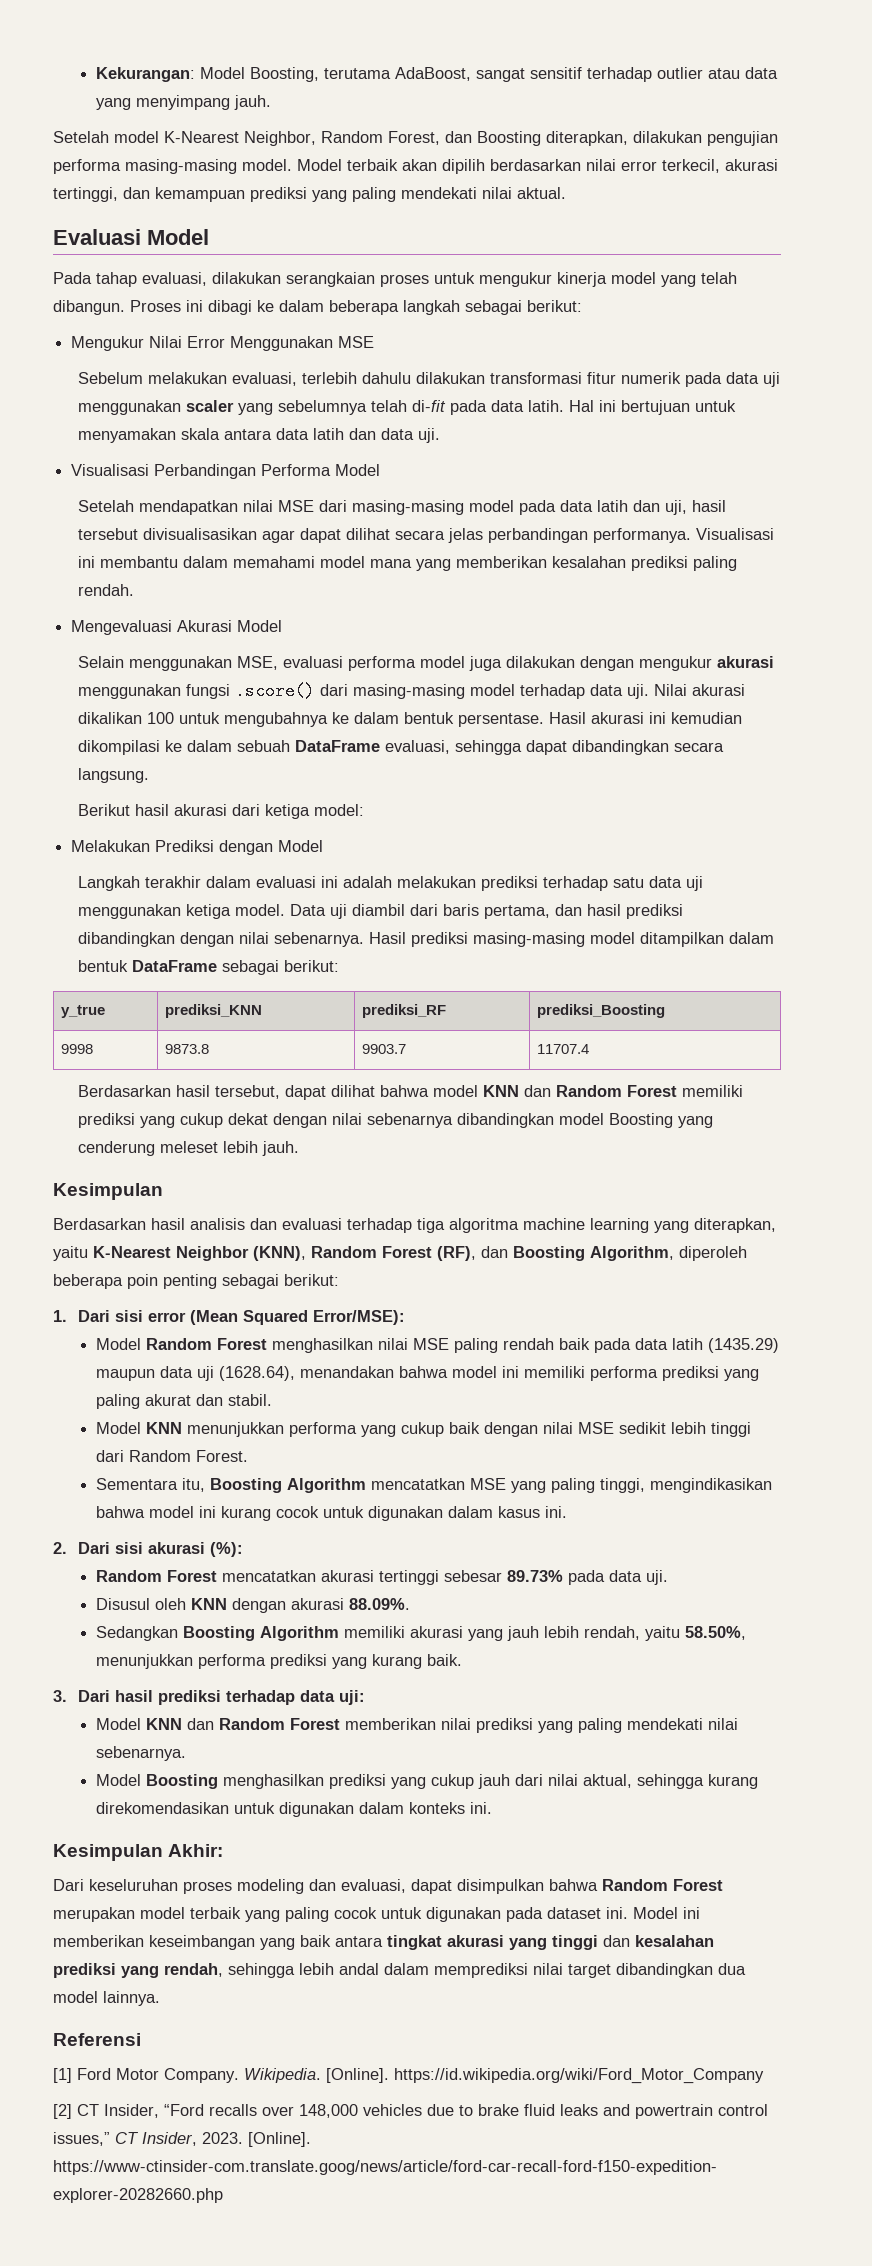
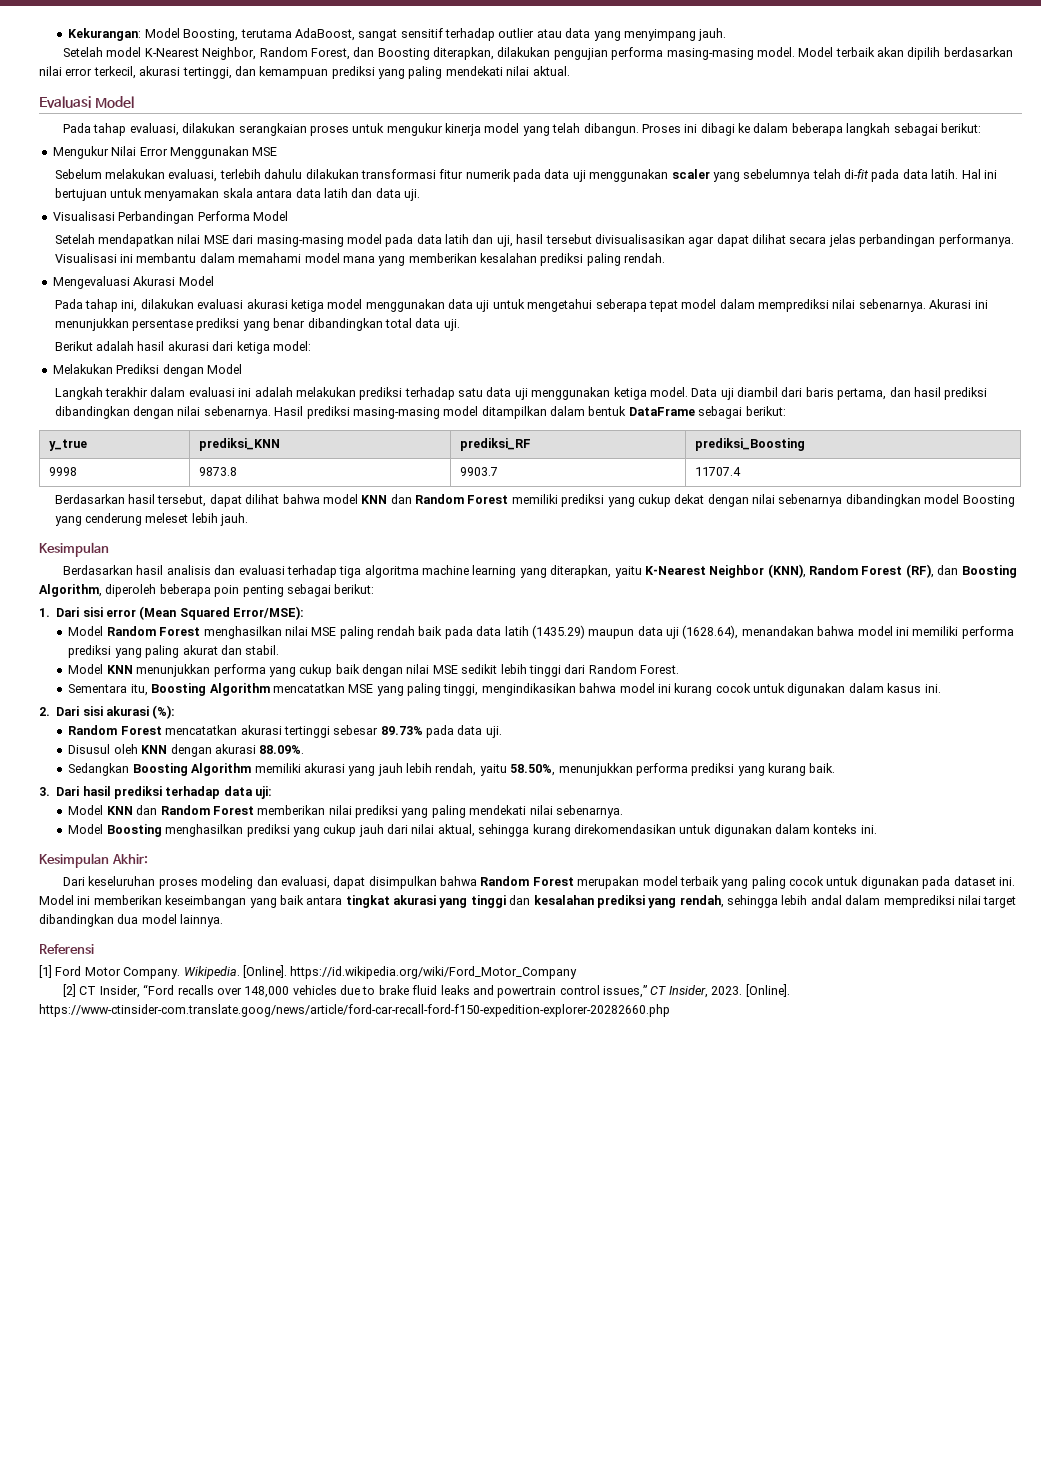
- Selain menggunakan MSE, evaluasi performa model juga dilakukan dengan mengukur akurasi menggunakan fungsi .score() dari masing-masing model terhadap data uji. Nilai akurasi dikalikan 100 untuk mengubahnya ke dalam bentuk persentase. Hasil akurasi ini kemudian dikompilasi ke dalam sebuah DataFrame evaluasi, sehingga dapat dibandingkan secara langsung.
+ Pada tahap ini, dilakukan evaluasi akurasi ketiga model menggunakan data uji untuk mengetahui seberapa tepat model dalam memprediksi nilai sebenarnya. Akurasi ini menunjukkan persentase prediksi yang benar dibandingkan total data uji.
- Berikut hasil akurasi dari ketiga model:
+ Berikut adalah hasil akurasi dari ketiga model:

